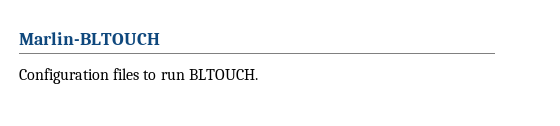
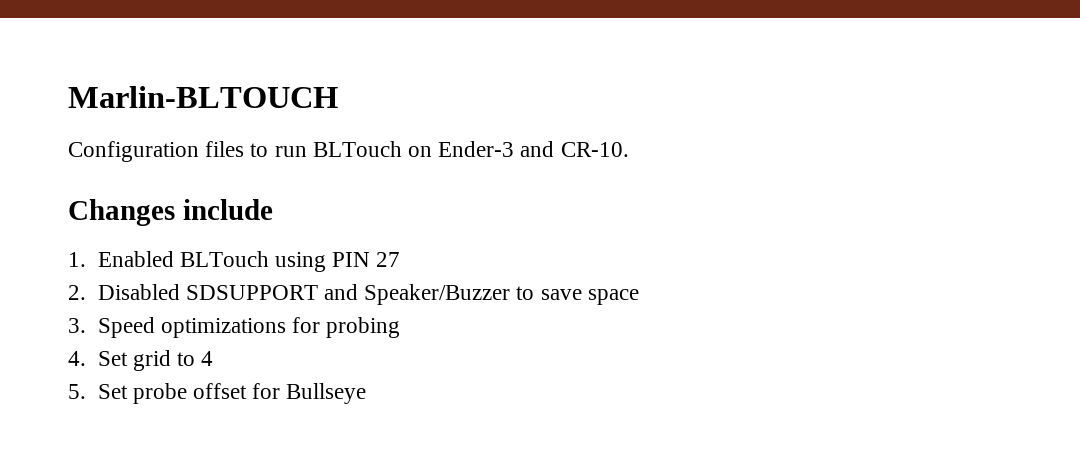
- Configuration files to run BLTOUCH.
+ Configuration files to run BLTouch on Ender-3 and CR-10.
+ Changes include
+ 1. Enabled BLTouch using PIN 27
+ 2. Disabled SDSUPPORT and Speaker/Buzzer to save space
+ 3. Speed optimizations for probing
+ 4. Set grid to 4
+ 5. Set probe offset for Bullseye

